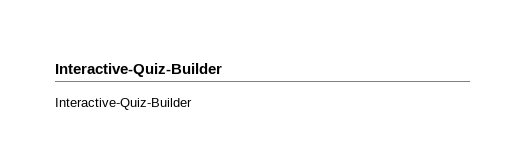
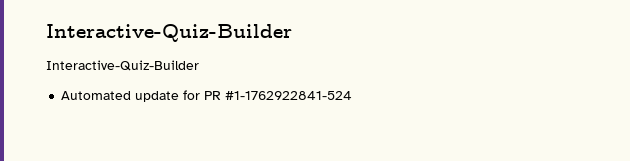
+ Automated update for PR #1-1762922841-524

